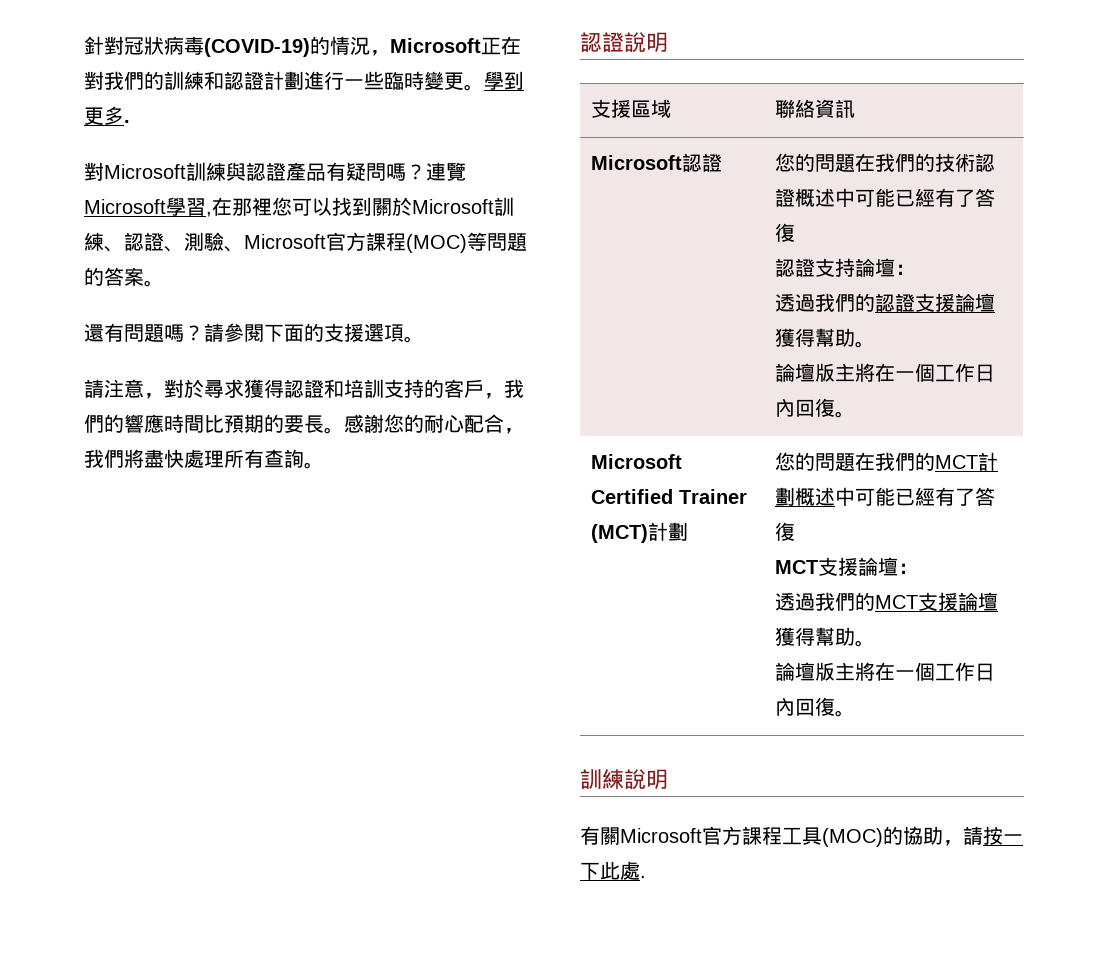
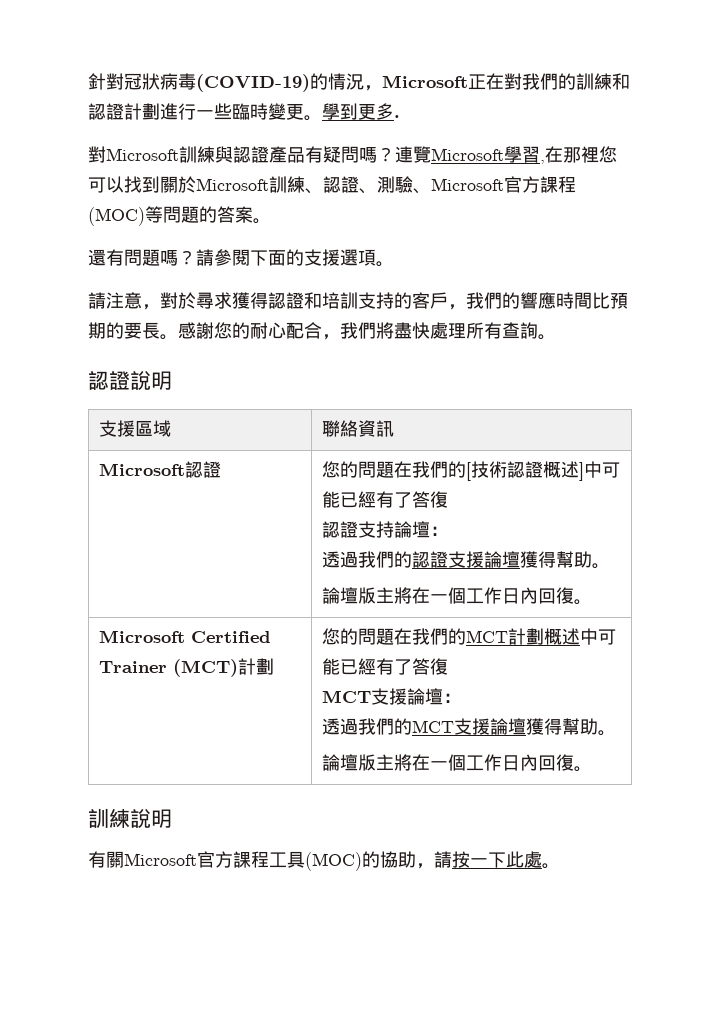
- Microsoft認證 | 您的問題在我們的技術認證概述中可能已經有了答復
+ Microsoft認證 | 您的問題在我們的[技術認證概述]中可能已經有了答復
- 有關Microsoft官方課程工具(MOC)的協助，請按一下此處.
+ 有關Microsoft官方課程工具(MOC)的協助，請按一下此處。

